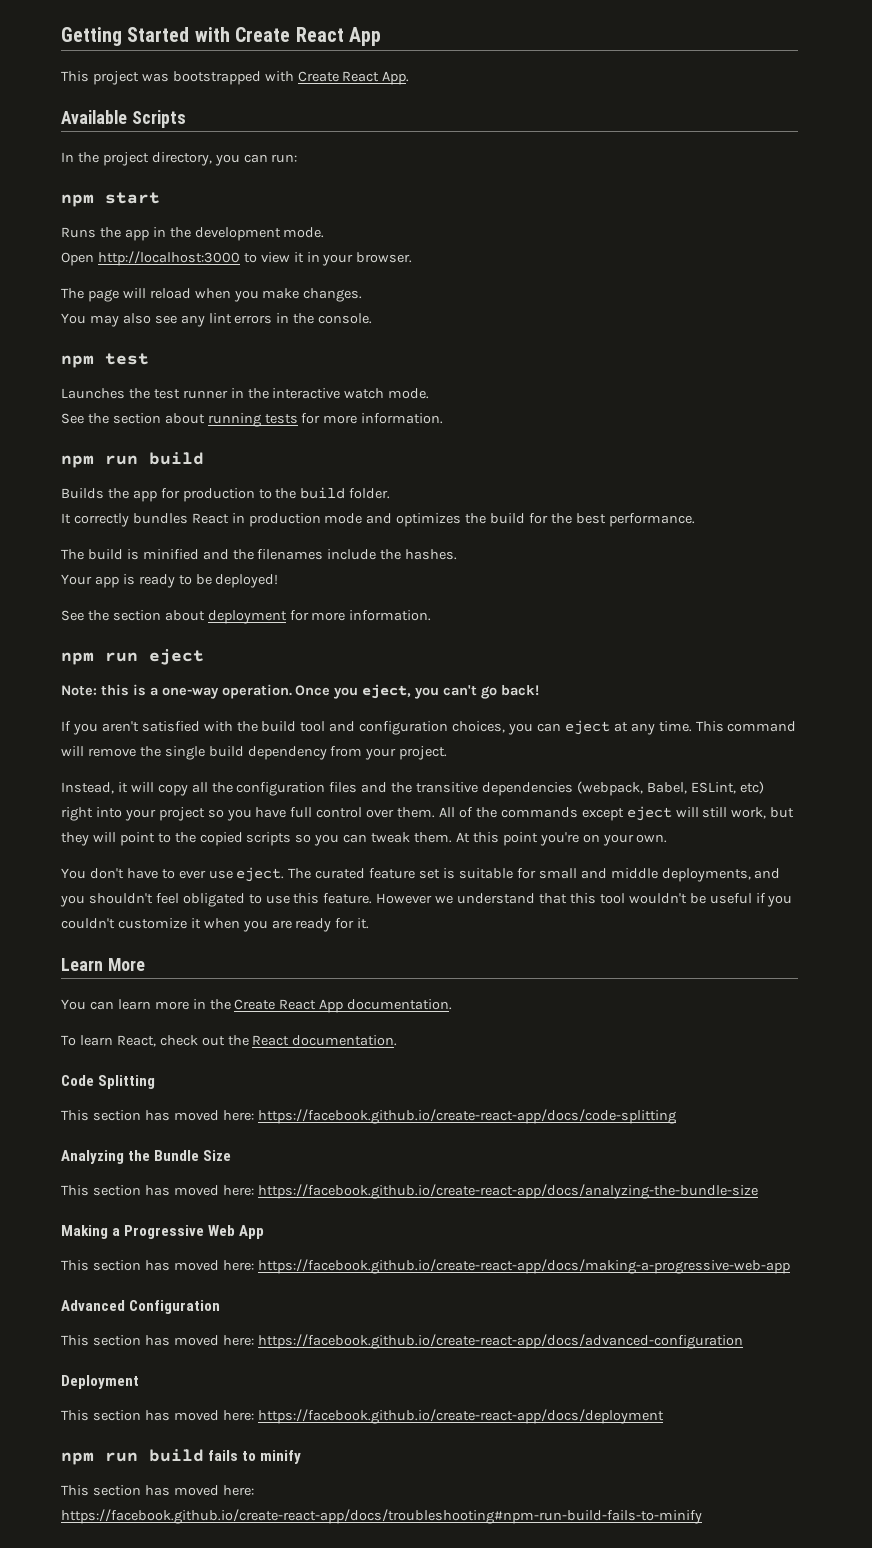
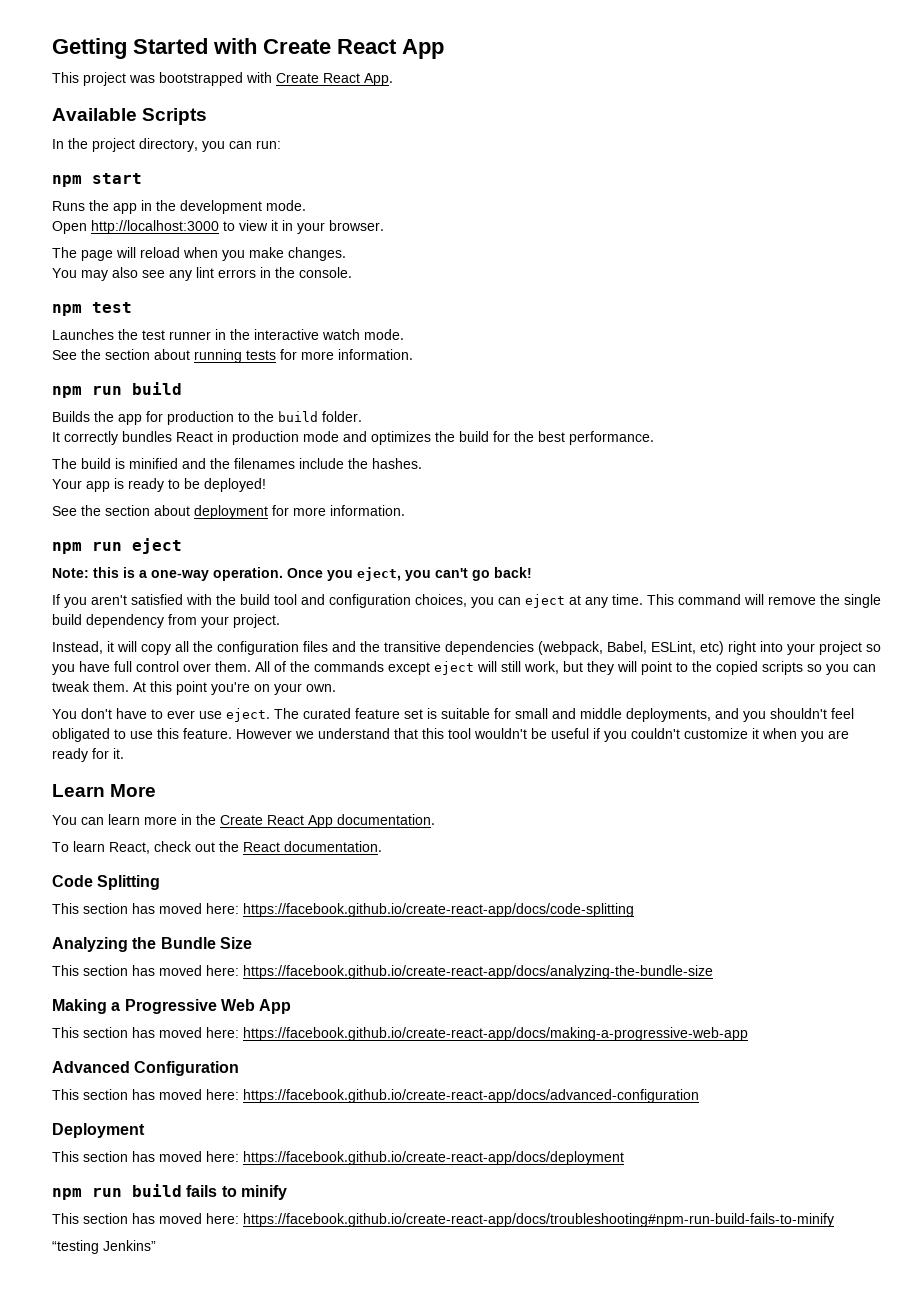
+ “testing Jenkins”

